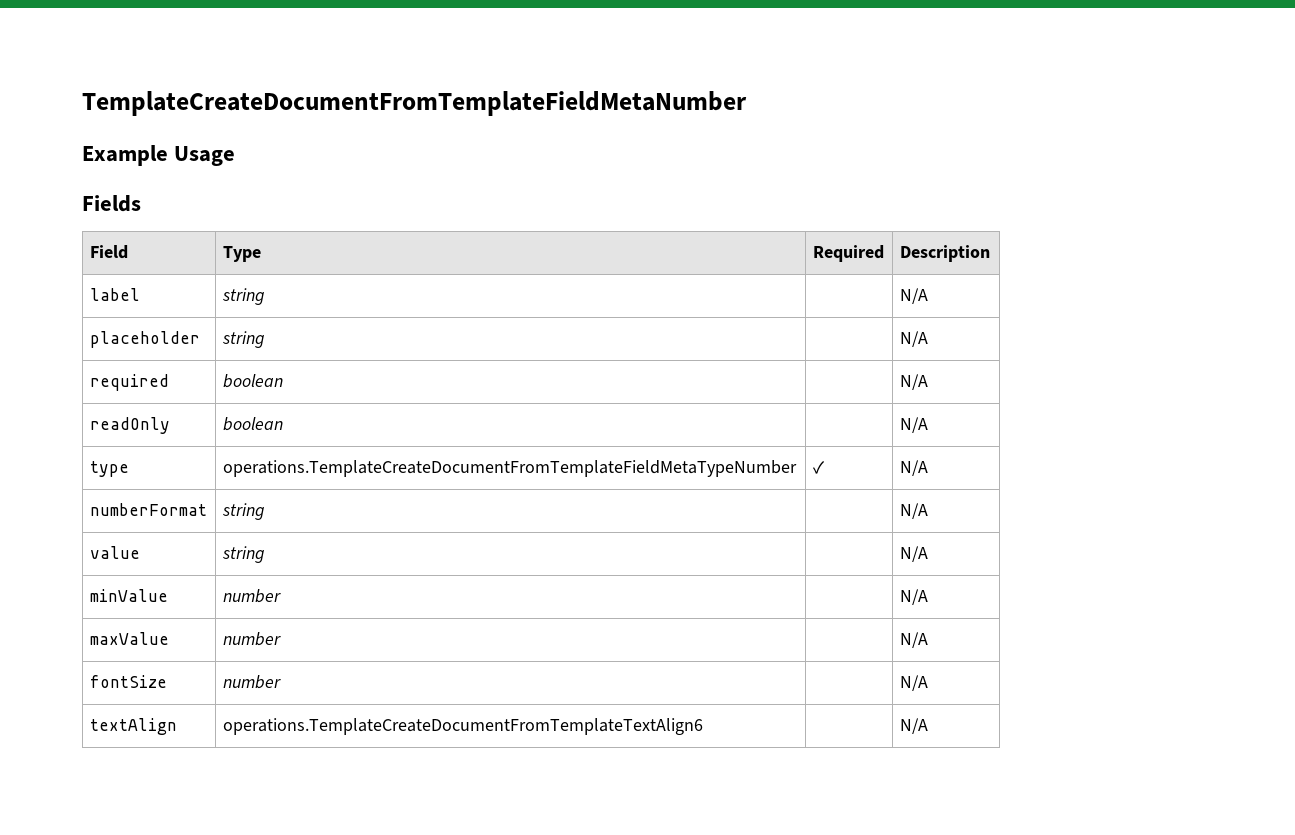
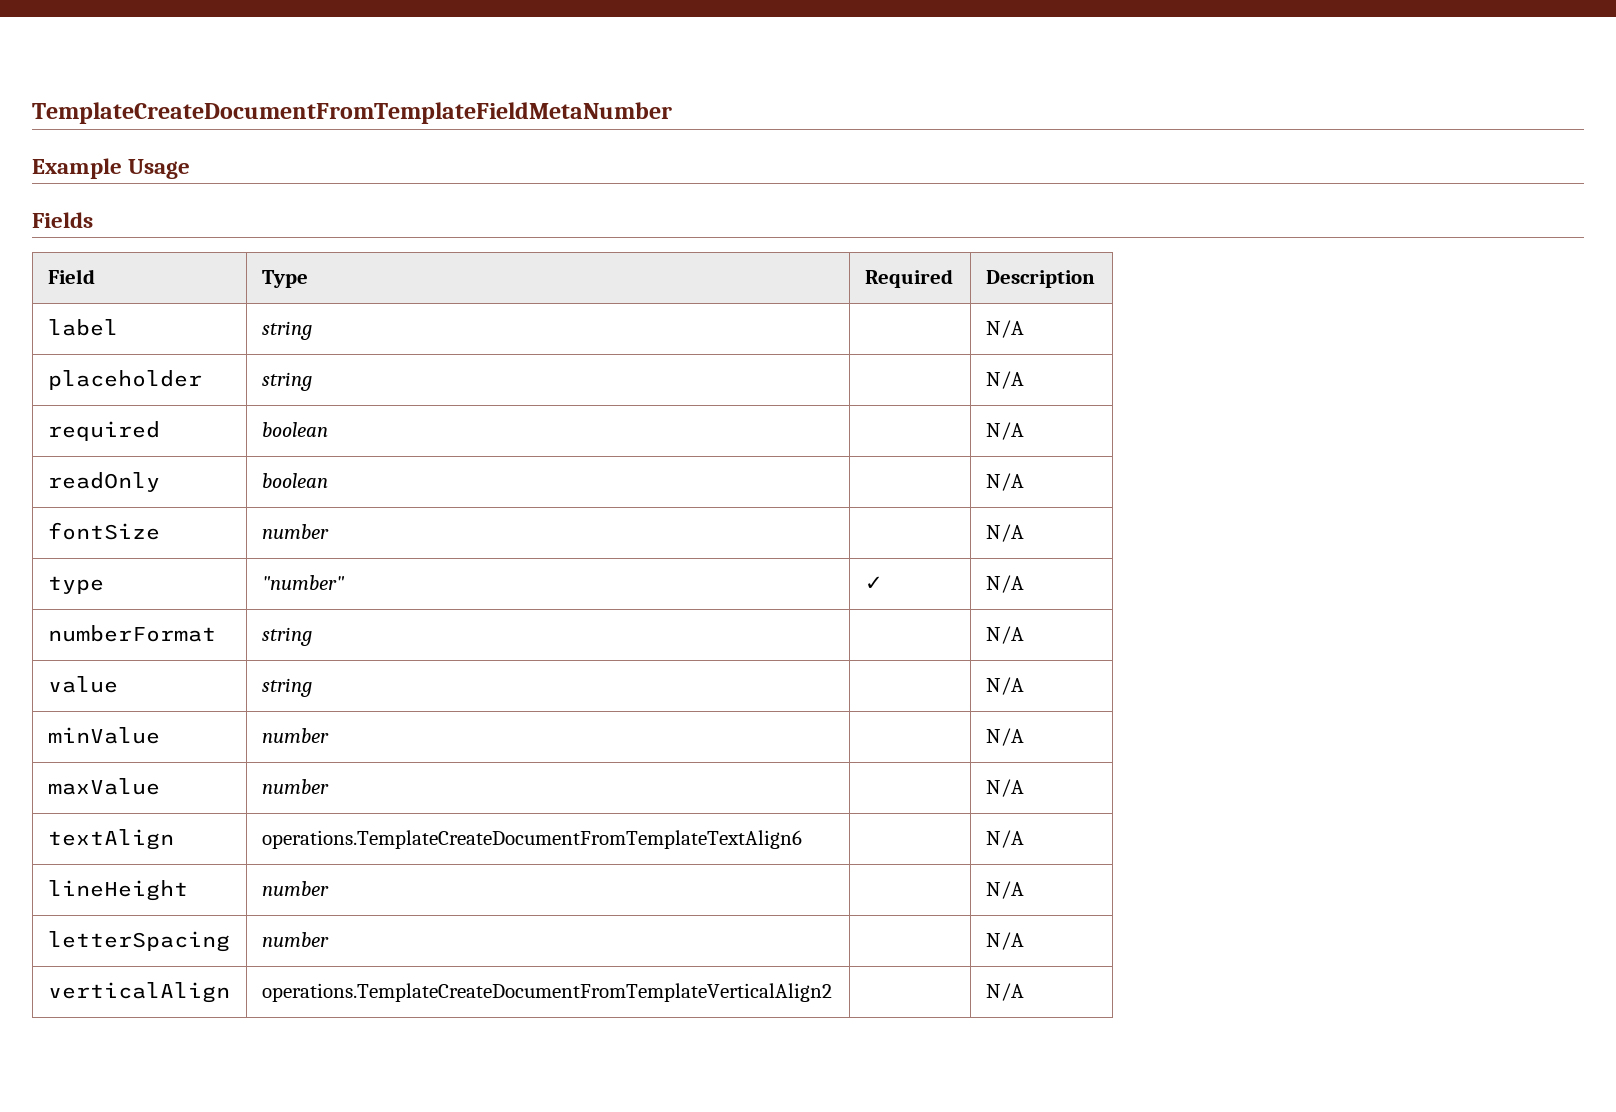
+ fontSize | number | | N/A
- type | operations.TemplateCreateDocumentFromTemplateFieldMetaTypeNumber | ✓ | N/A
+ type | "number" | ✓ | N/A
- fontSize | number | | N/A
  textAlign | operations.TemplateCreateDocumentFromTemplateTextAlign6 | | N/A
+ lineHeight | number | | N/A
+ letterSpacing | number | | N/A
+ verticalAlign | operations.TemplateCreateDocumentFromTemplateVerticalAlign2 | | N/A

